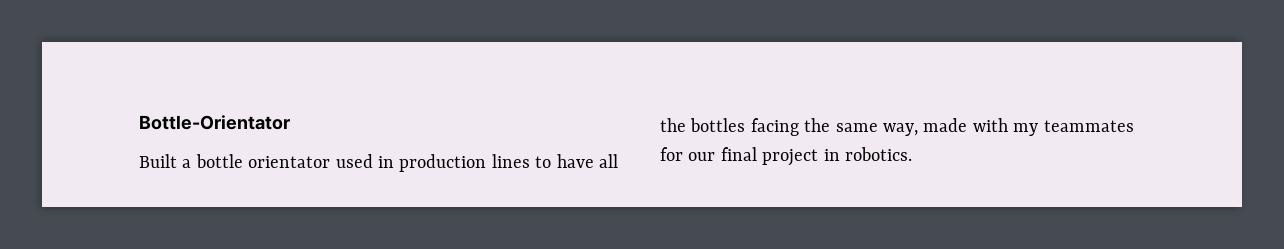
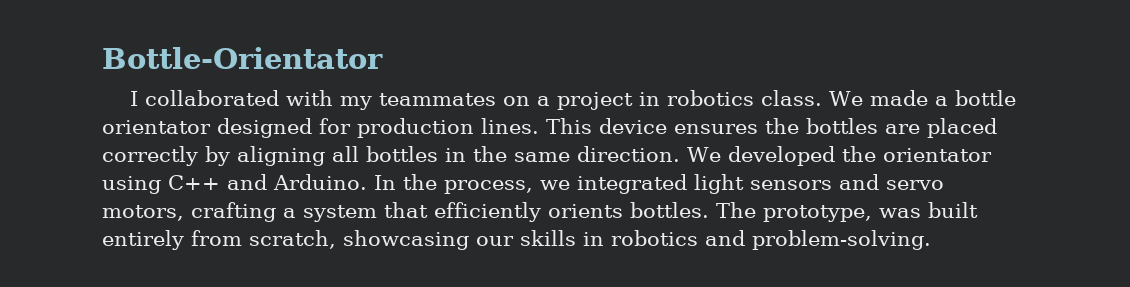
- Built a bottle orientator used in production lines to have all the bottles facing the same way, made with my teammates for our final project in robotics.
+ I collaborated with my teammates on a project in robotics class. We made a bottle orientator designed for production lines. This device ensures the bottles are placed correctly by aligning all bottles in the same direction. We developed the orientator using C++ and Arduino. In the process, we integrated light sensors and servo motors, crafting a system that efficiently orients bottles. The prototype, was built entirely from scratch, showcasing our skills in robotics and problem-solving.

